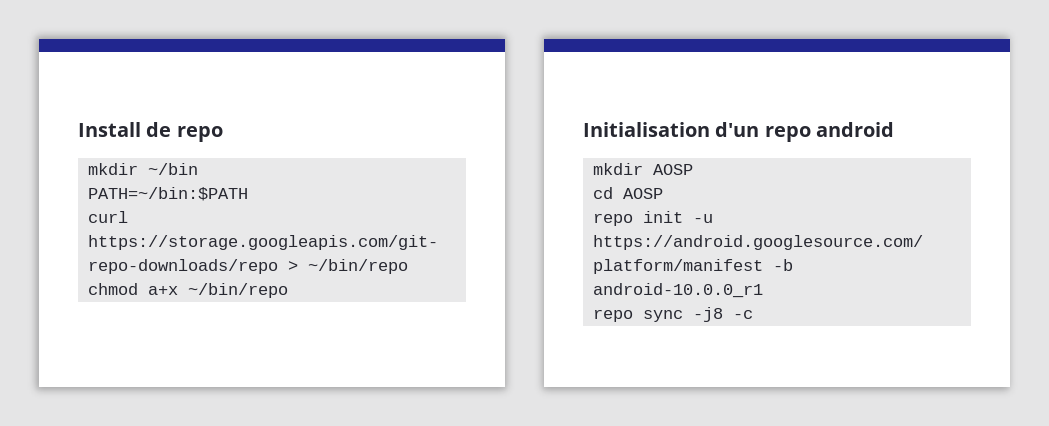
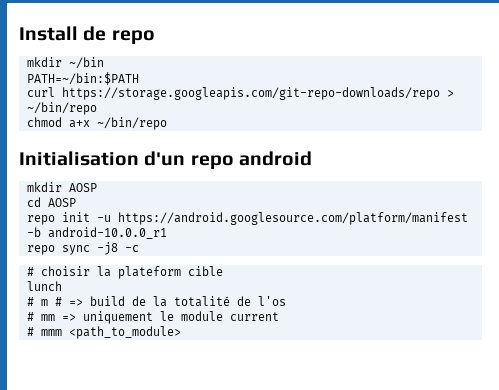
+ # choisir la plateform cible
+ lunch
+ # m # => build de la totalité de l'os
+ # mm => uniquement le module current
+ # mmm <path_to_module>

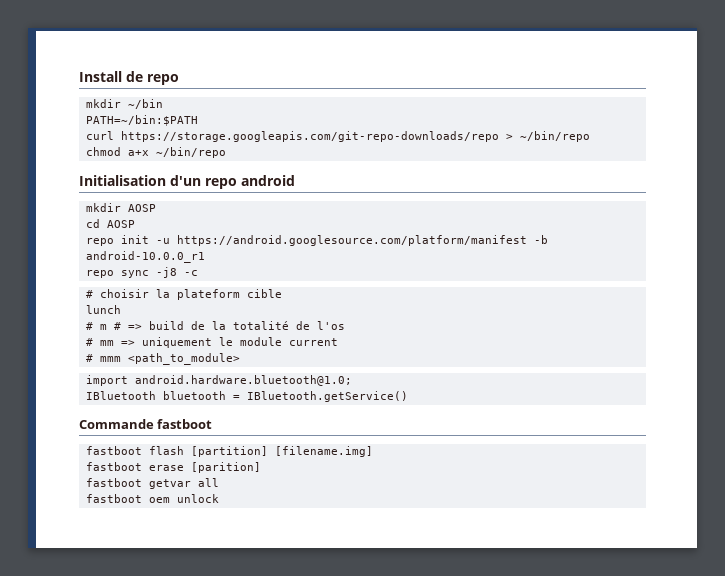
+ import android.hardware.bluetooth@1.0;
+ IBluetooth bluetooth = IBluetooth.getService()
+ Commande fastboot
+ fastboot flash [partition] [filename.img]
+ fastboot erase [parition]
+ fastboot getvar all
+ fastboot oem unlock

